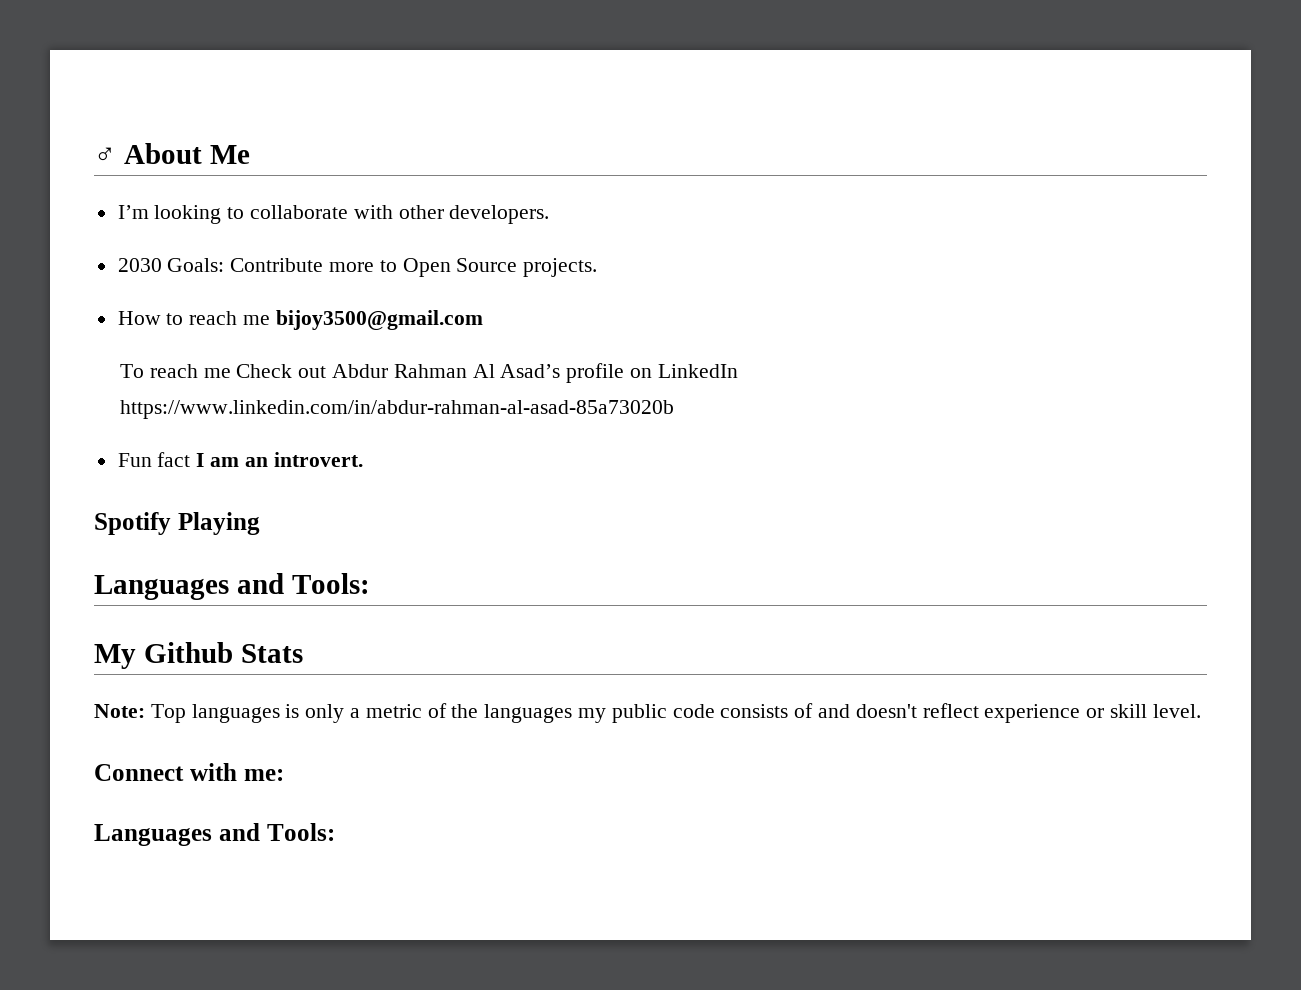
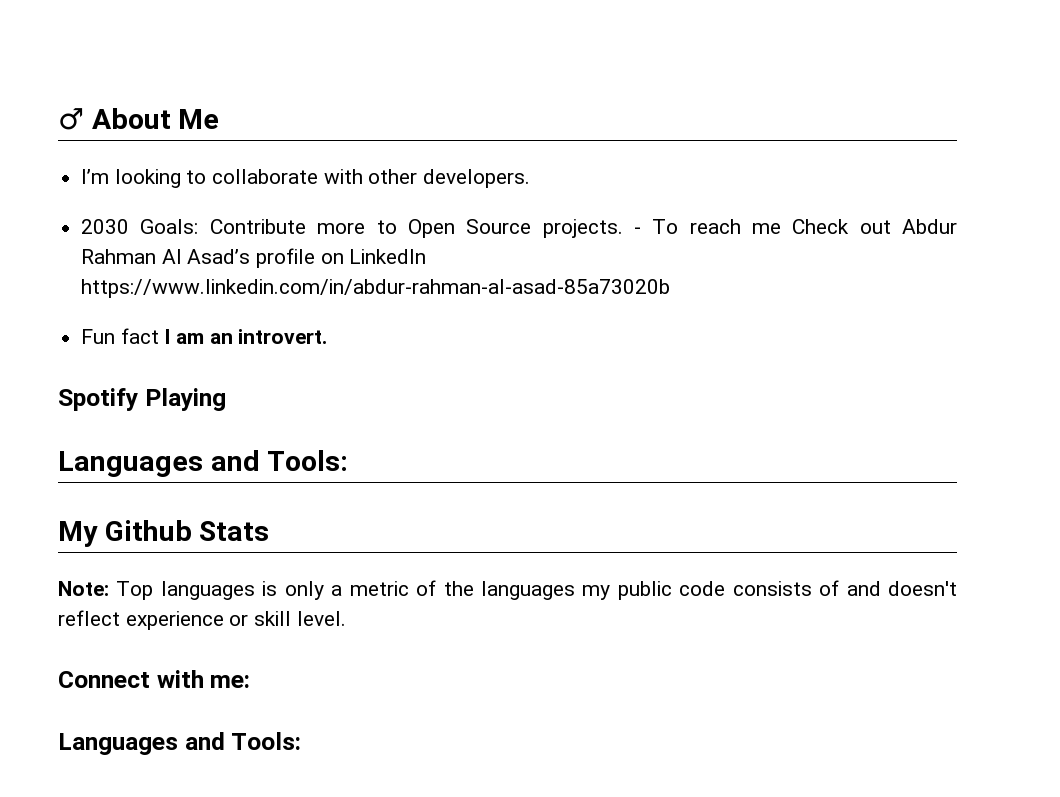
- 2030 Goals: Contribute more to Open Source projects.
- How to reach me bijoy3500@gmail.com
- To reach me Check out Abdur Rahman Al Asad’s profile on LinkedIn https://www.linkedin.com/in/abdur-rahman-al-asad-85a73020b
+ 2030 Goals: Contribute more to Open Source projects. - To reach me Check out Abdur Rahman Al Asad’s profile on LinkedIn https://www.linkedin.com/in/abdur-rahman-al-asad-85a73020b

